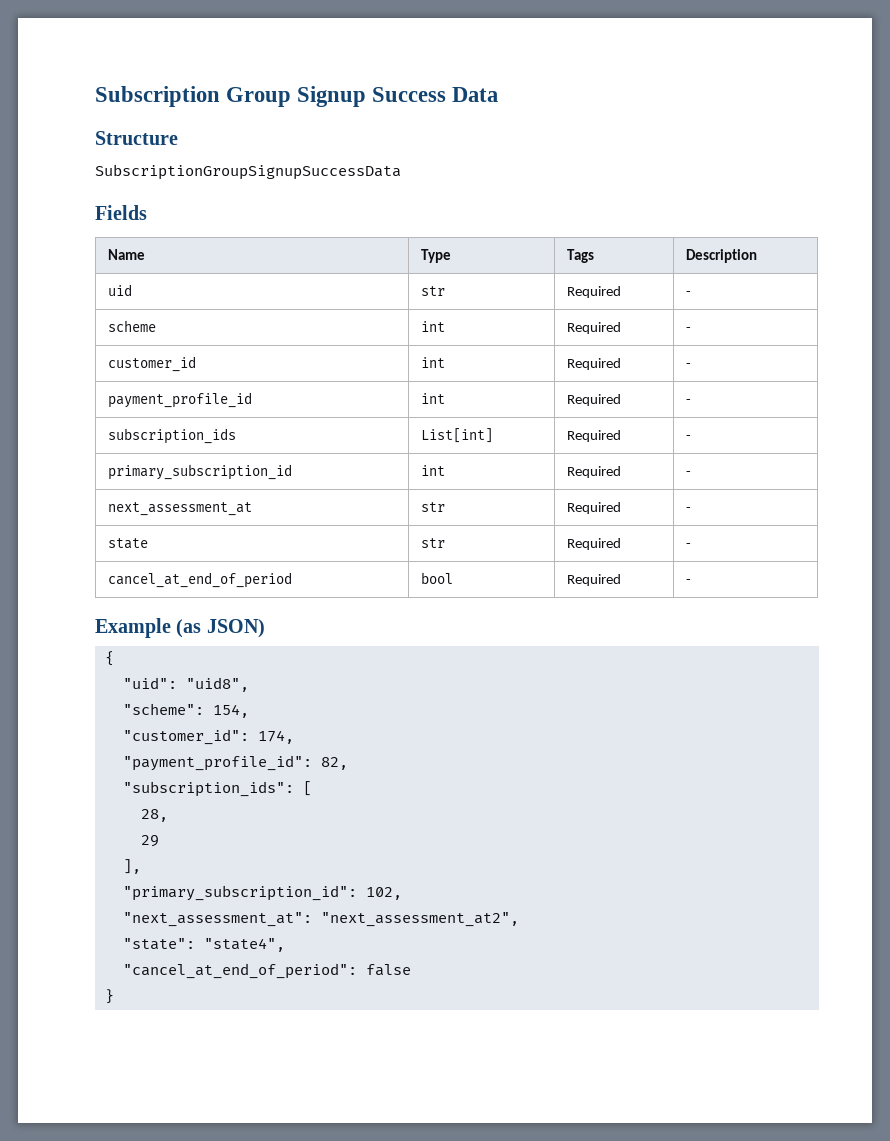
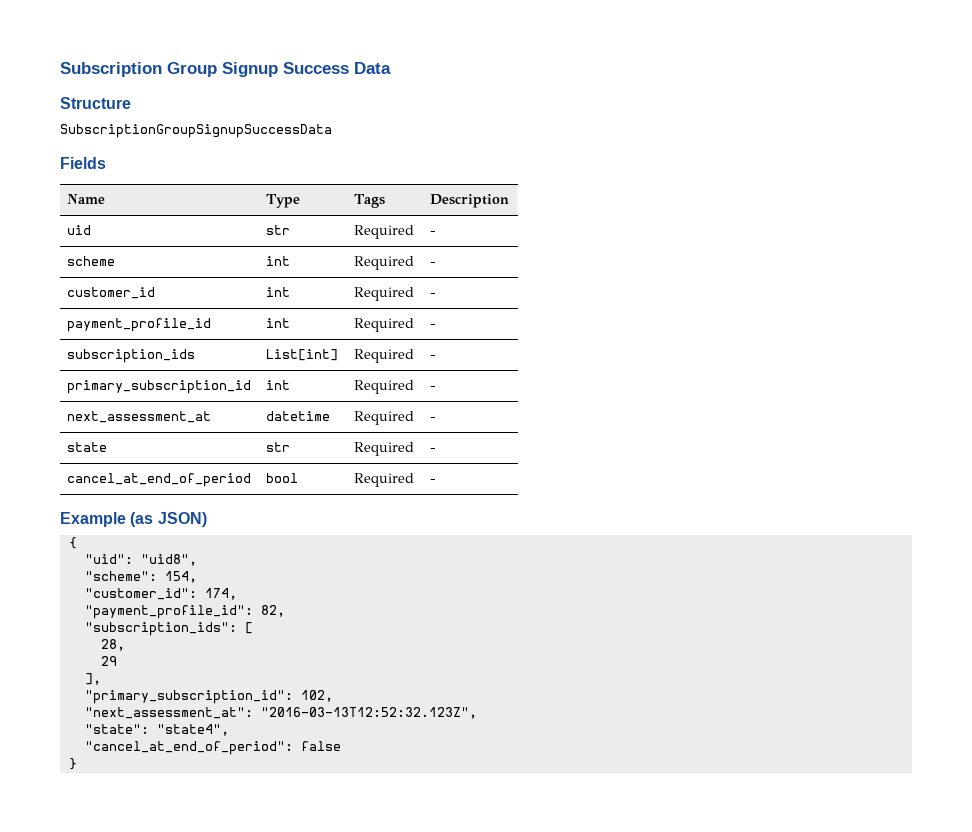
- next_assessment_at | str | Required | -
+ next_assessment_at | datetime | Required | -
- "next_assessment_at": "next_assessment_at2",
+ "next_assessment_at": "2016-03-13T12:52:32.123Z",

